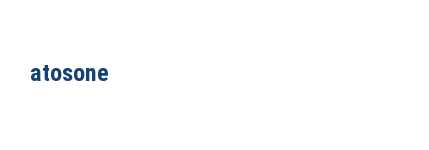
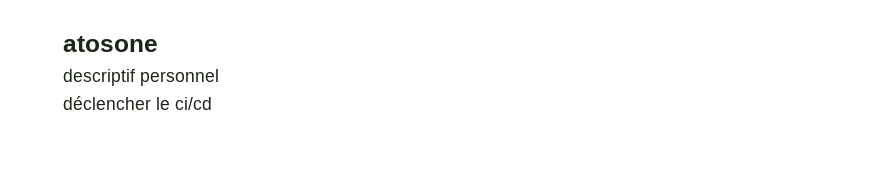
+ descriptif personnel
+ déclencher le ci/cd

